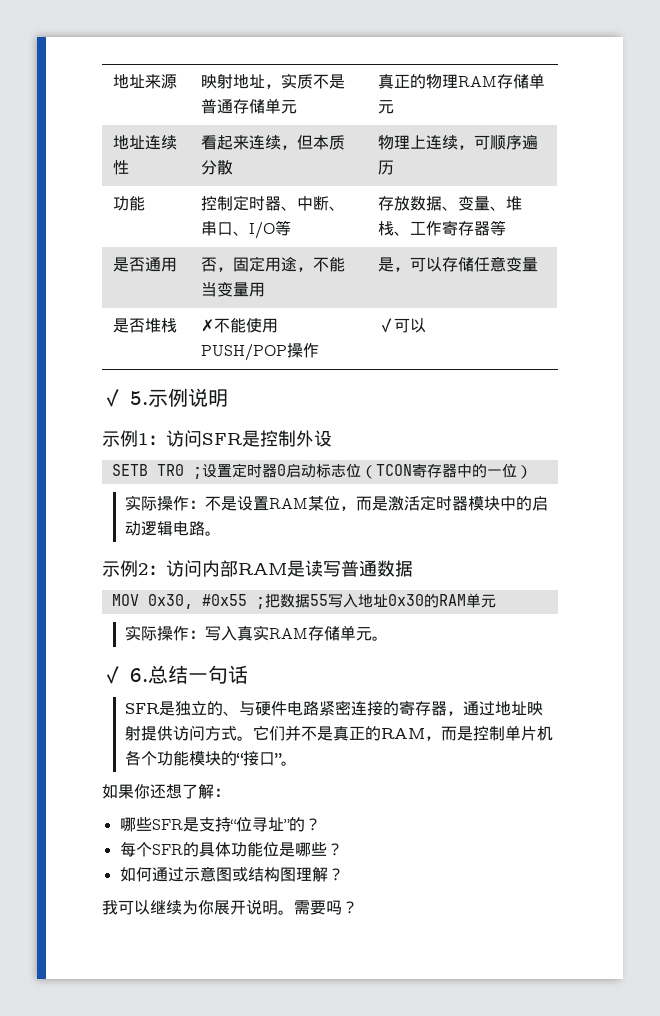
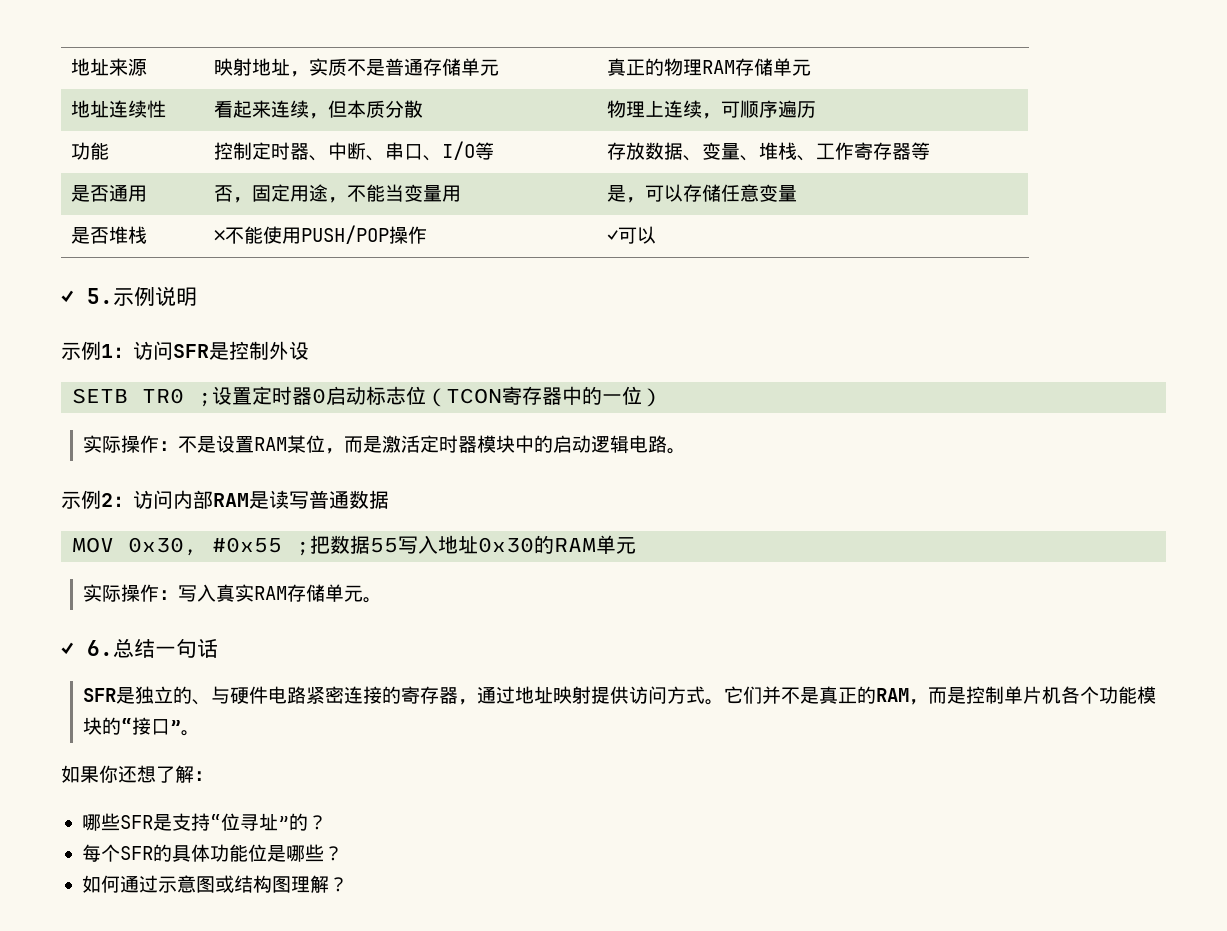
- 我可以继续为你展开说明。需要吗？

